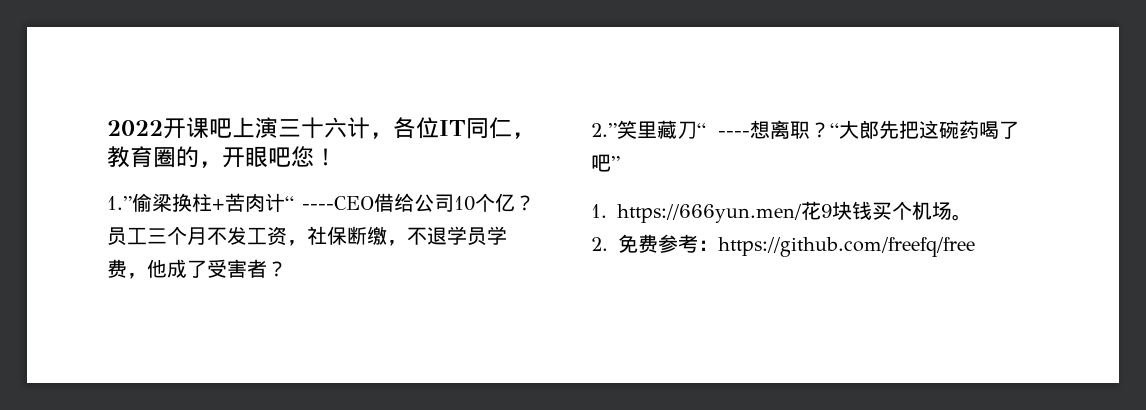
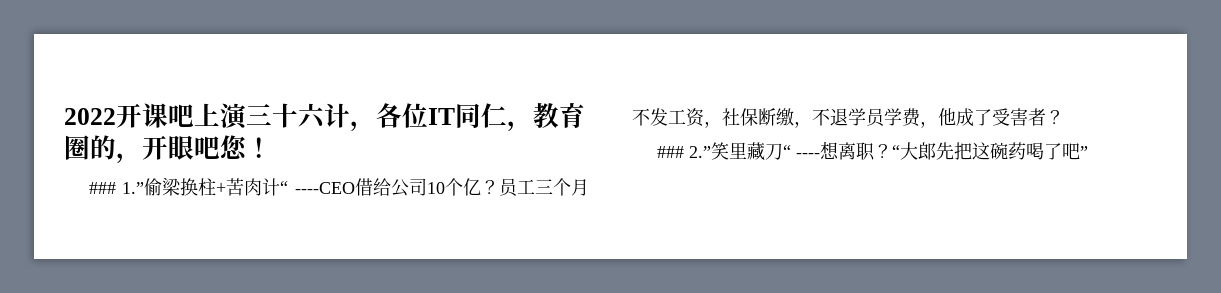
- 1.”偷梁换柱+苦肉计“ ----CEO借给公司10个亿？
+ ### 1.”偷梁换柱+苦肉计“ ----CEO借给公司10个亿？
- 2.”笑里藏刀“ ----想离职？
+ ### 2.”笑里藏刀“ ----想离职？
- 1. https://666yun.men/花9块钱买个机场。
- 2.免费参考：https://github.com/freefq/free

